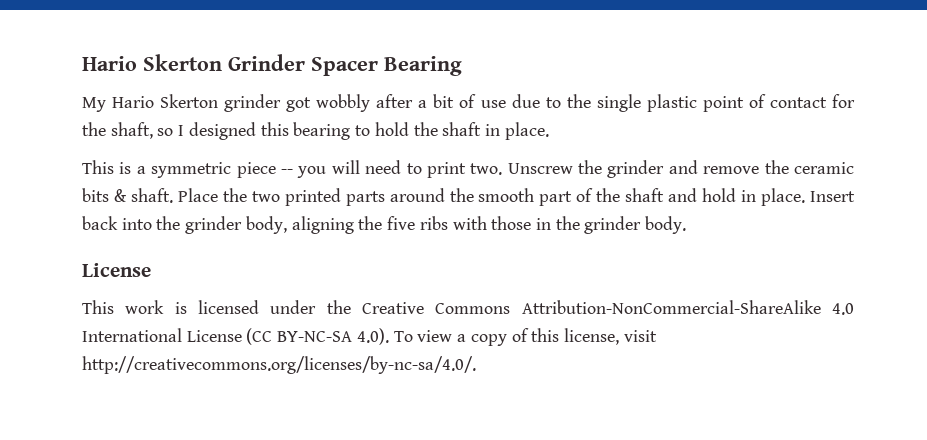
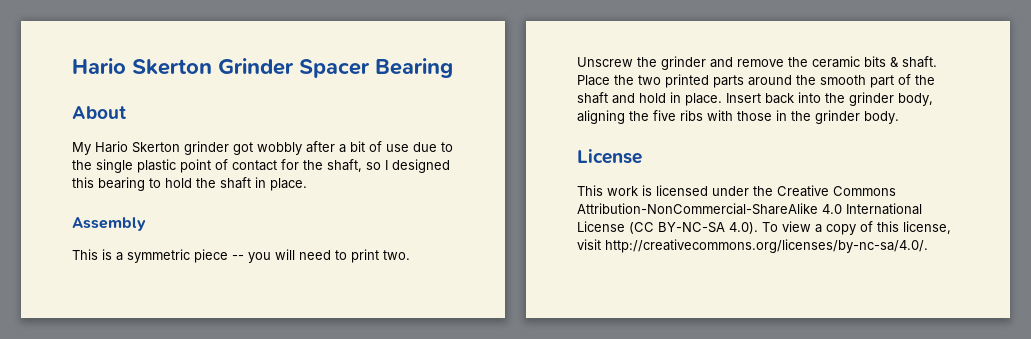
+ About
+ Assembly

